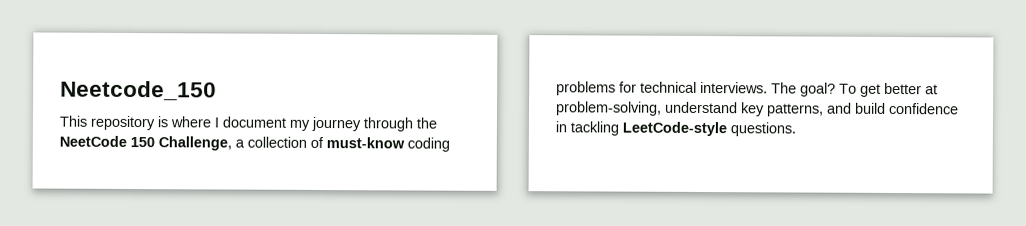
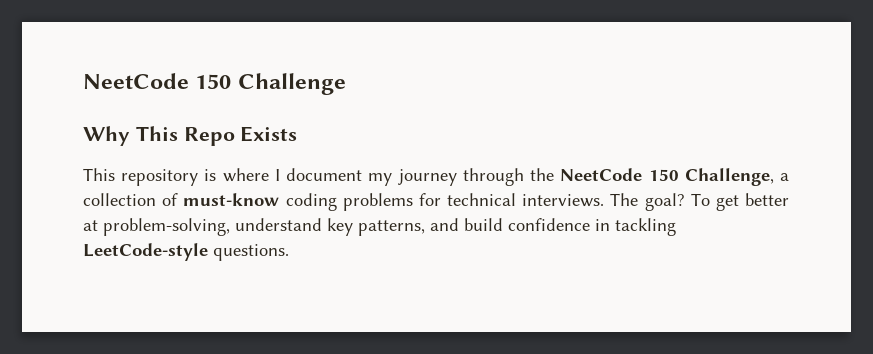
- Neetcode_150
+ NeetCode 150 Challenge
+ Why This Repo Exists

